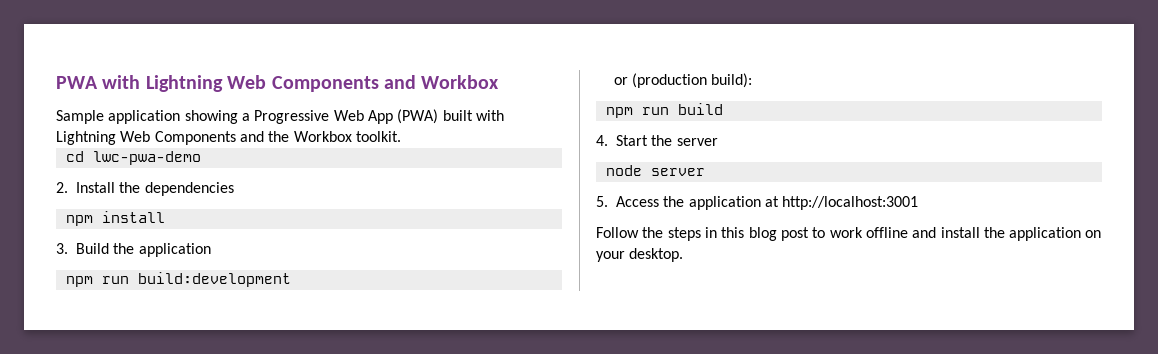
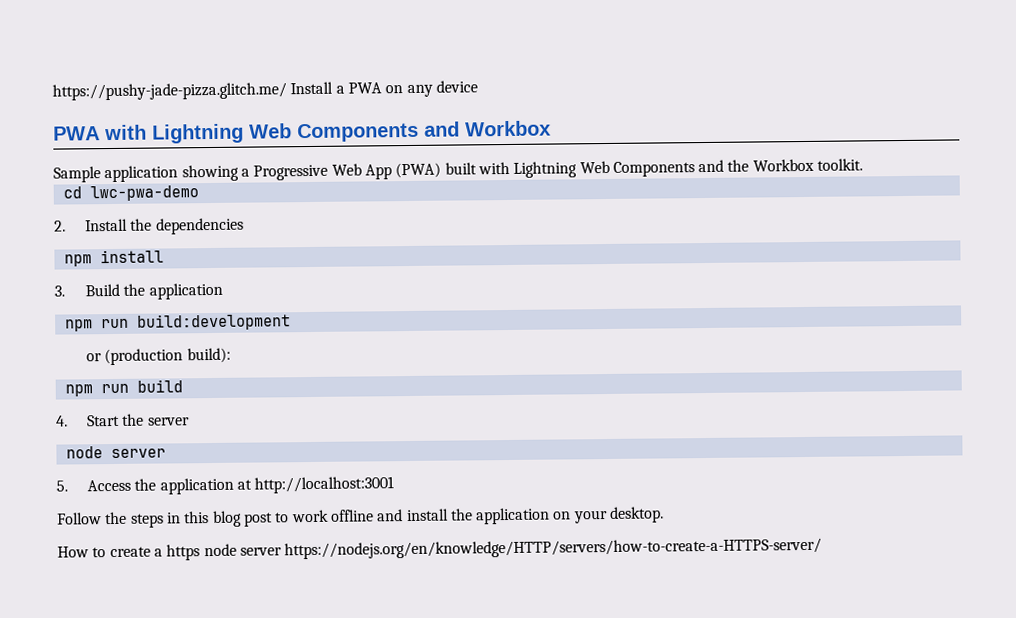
+ https://pushy-jade-pizza.glitch.me/ Install a PWA on any device
+ How to create a https node server https://nodejs.org/en/knowledge/HTTP/servers/how-to-create-a-HTTPS-server/

